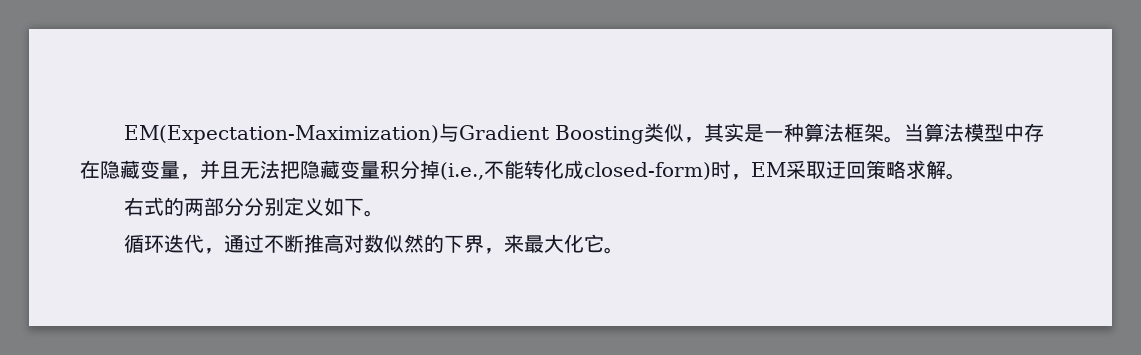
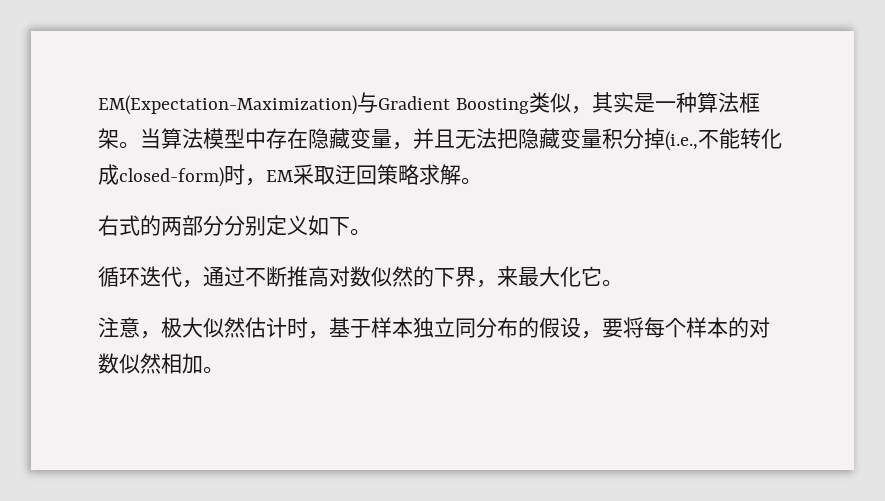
+ 注意，极大似然估计时，基于样本独立同分布的假设，要将每个样本的对数似然相加。

